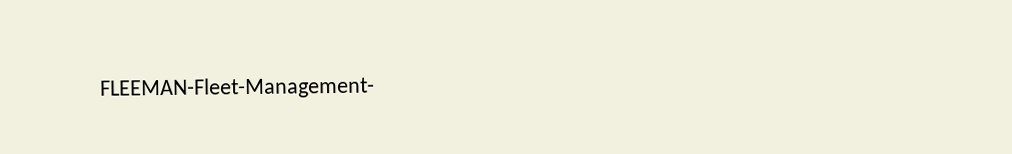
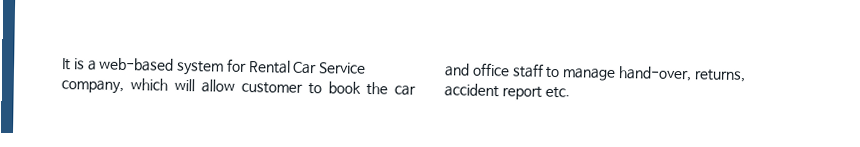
- FLEEMAN-Fleet-Management-
+ It is a web-based system for Rental Car Service company, which will allow customer to book the car and office staff to manage hand-over, returns, accident report etc.

